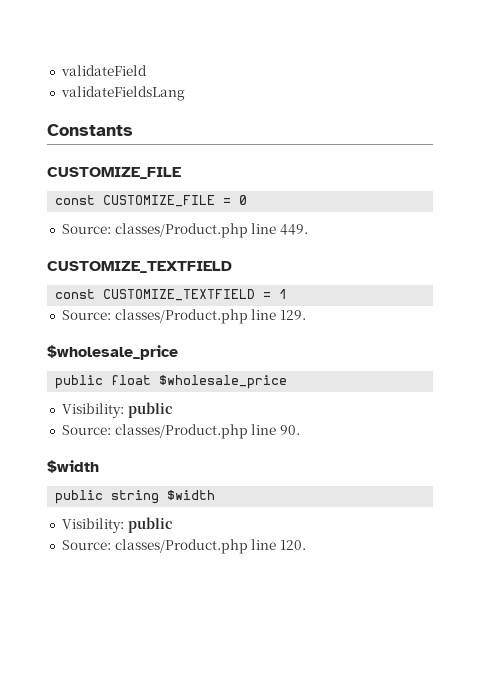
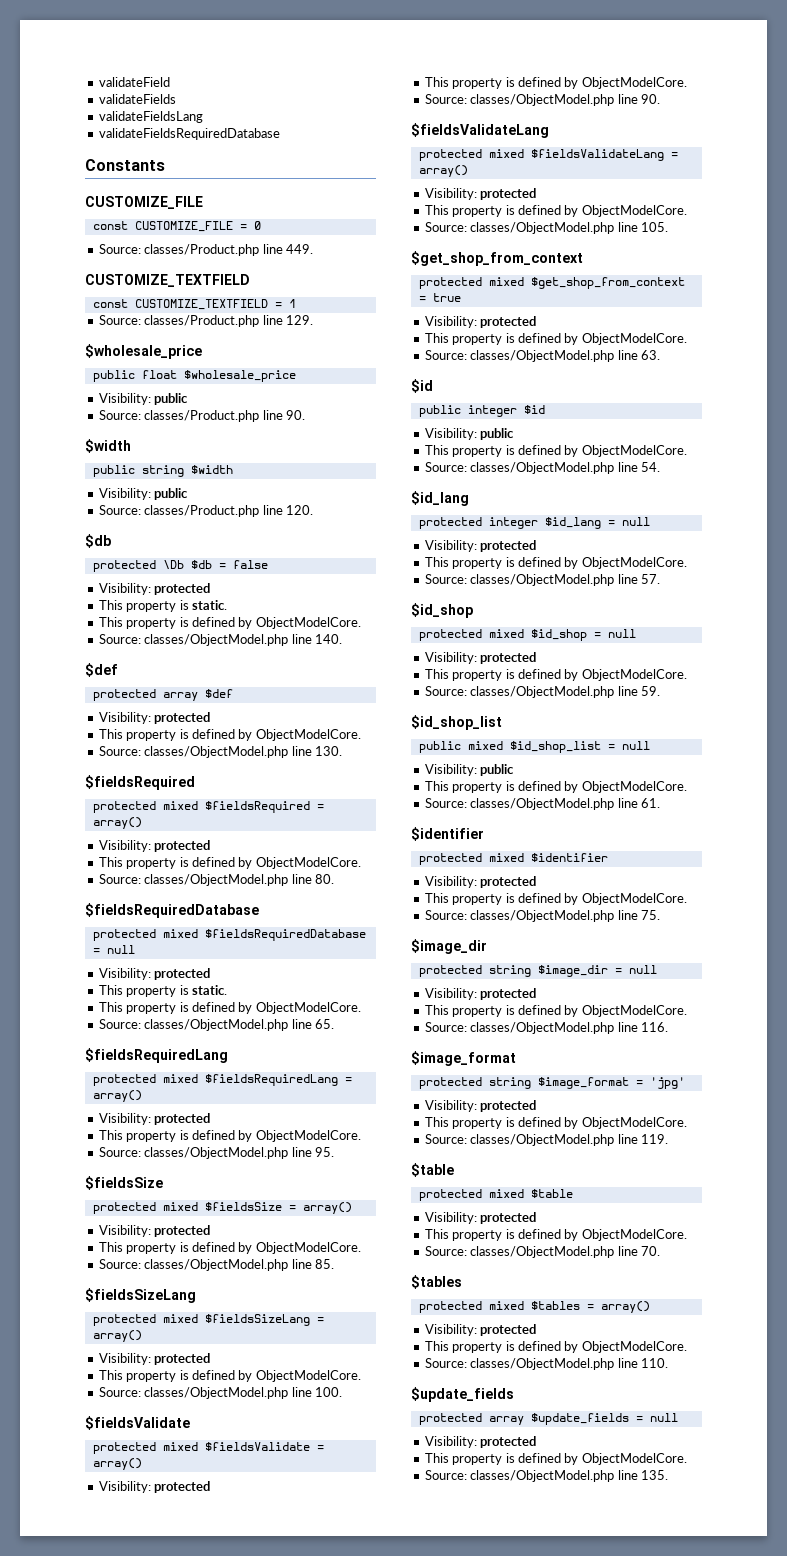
+ validateFields
+ validateFieldsRequiredDatabase
  Source: classes/Product.php line 120.
+ $db
+ protected \Db $db = false
+ Visibility: protected
+ This property is static.
+ This property is defined by ObjectModelCore.
+ Source: classes/ObjectModel.php line 140.
+ $def
+ protected array $def
+ Visibility: protected
+ This property is defined by ObjectModelCore.
+ Source: classes/ObjectModel.php line 130.
+ $fieldsRequired
+ protected mixed $fieldsRequired = array()
+ Visibility: protected
+ This property is defined by ObjectModelCore.
+ Source: classes/ObjectModel.php line 80.
+ $fieldsRequiredDatabase
+ protected mixed $fieldsRequiredDatabase = null
+ Visibility: protected
+ This property is static.
+ This property is defined by ObjectModelCore.
+ Source: classes/ObjectModel.php line 65.
+ $fieldsRequiredLang
+ protected mixed $fieldsRequiredLang = array()
+ Visibility: protected
+ This property is defined by ObjectModelCore.
+ Source: classes/ObjectModel.php line 95.
+ $fieldsSize
+ protected mixed $fieldsSize = array()
+ Visibility: protected
+ This property is defined by ObjectModelCore.
+ Source: classes/ObjectModel.php line 85.
+ $fieldsSizeLang
+ protected mixed $fieldsSizeLang = array()
+ Visibility: protected
+ This property is defined by ObjectModelCore.
+ Source: classes/ObjectModel.php line 100.
+ $fieldsValidate
+ protected mixed $fieldsValidate = array()
+ Visibility: protected
+ This property is defined by ObjectModelCore.
+ Source: classes/ObjectModel.php line 90.
+ $fieldsValidateLang
+ protected mixed $fieldsValidateLang = array()
+ Visibility: protected
+ This property is defined by ObjectModelCore.
+ Source: classes/ObjectModel.php line 105.
+ $get_shop_from_context
+ protected mixed $get_shop_from_context = true
+ Visibility: protected
+ This property is defined by ObjectModelCore.
+ Source: classes/ObjectModel.php line 63.
+ $id
+ public integer $id
+ Visibility: public
+ This property is defined by ObjectModelCore.
+ Source: classes/ObjectModel.php line 54.
+ $id_lang
+ protected integer $id_lang = null
+ Visibility: protected
+ This property is defined by ObjectModelCore.
+ Source: classes/ObjectModel.php line 57.
+ $id_shop
+ protected mixed $id_shop = null
+ Visibility: protected
+ This property is defined by ObjectModelCore.
+ Source: classes/ObjectModel.php line 59.
+ $id_shop_list
+ public mixed $id_shop_list = null
+ Visibility: public
+ This property is defined by ObjectModelCore.
+ Source: classes/ObjectModel.php line 61.
+ $identifier
+ protected mixed $identifier
+ Visibility: protected
+ This property is defined by ObjectModelCore.
+ Source: classes/ObjectModel.php line 75.
+ $image_dir
+ protected string $image_dir = null
+ Visibility: protected
+ This property is defined by ObjectModelCore.
+ Source: classes/ObjectModel.php line 116.
+ $image_format
+ protected string $image_format = 'jpg'
+ Visibility: protected
+ This property is defined by ObjectModelCore.
+ Source: classes/ObjectModel.php line 119.
+ $table
+ protected mixed $table
+ Visibility: protected
+ This property is defined by ObjectModelCore.
+ Source: classes/ObjectModel.php line 70.
+ $tables
+ protected mixed $tables = array()
+ Visibility: protected
+ This property is defined by ObjectModelCore.
+ Source: classes/ObjectModel.php line 110.
+ $update_fields
+ protected array $update_fields = null
+ Visibility: protected
+ This property is defined by ObjectModelCore.
+ Source: classes/ObjectModel.php line 135.

